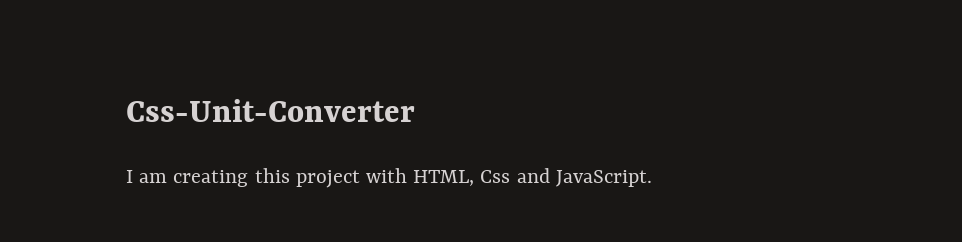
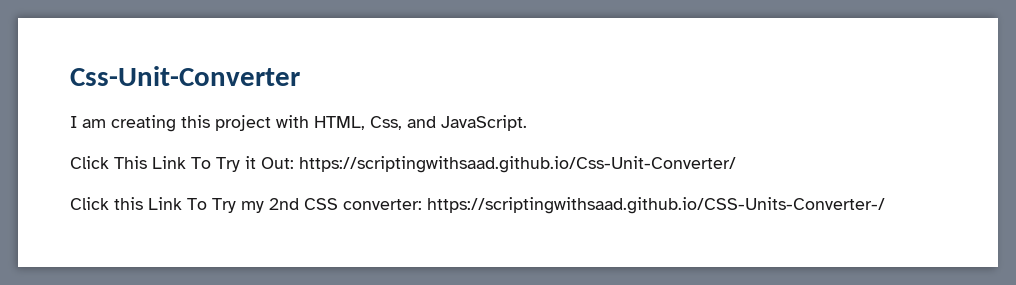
- I am creating this project with HTML, Css and JavaScript.
+ I am creating this project with HTML, Css, and JavaScript.
+ Click This Link To Try it Out: https://scriptingwithsaad.github.io/Css-Unit-Converter/
+ Click this Link To Try my 2nd CSS converter: https://scriptingwithsaad.github.io/CSS-Units-Converter-/

